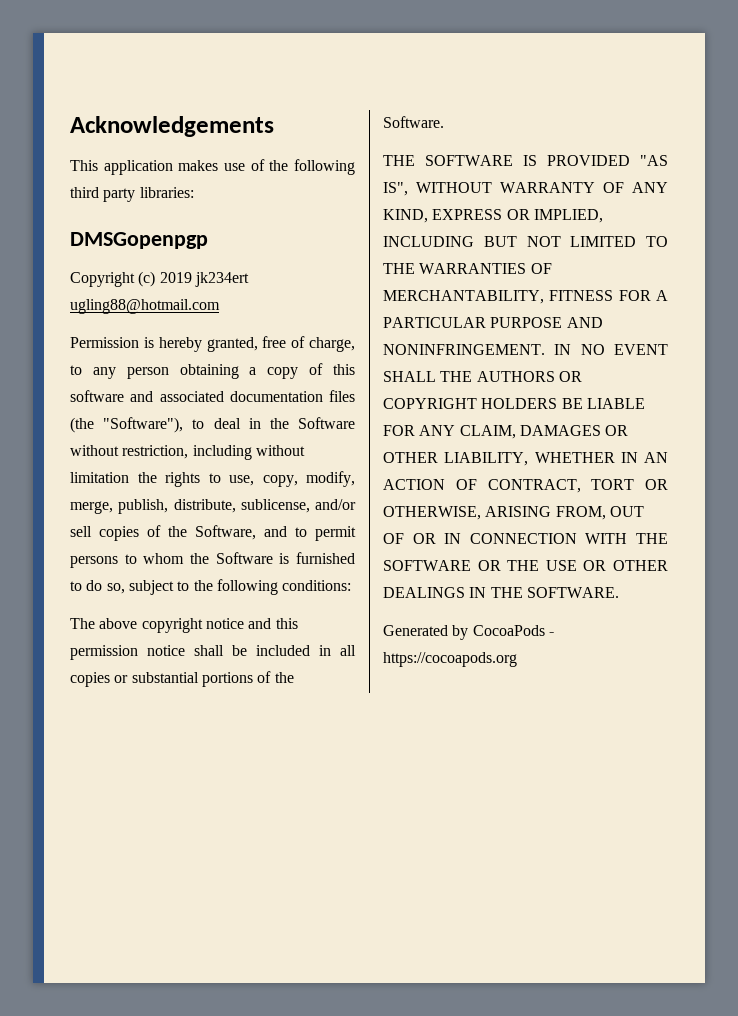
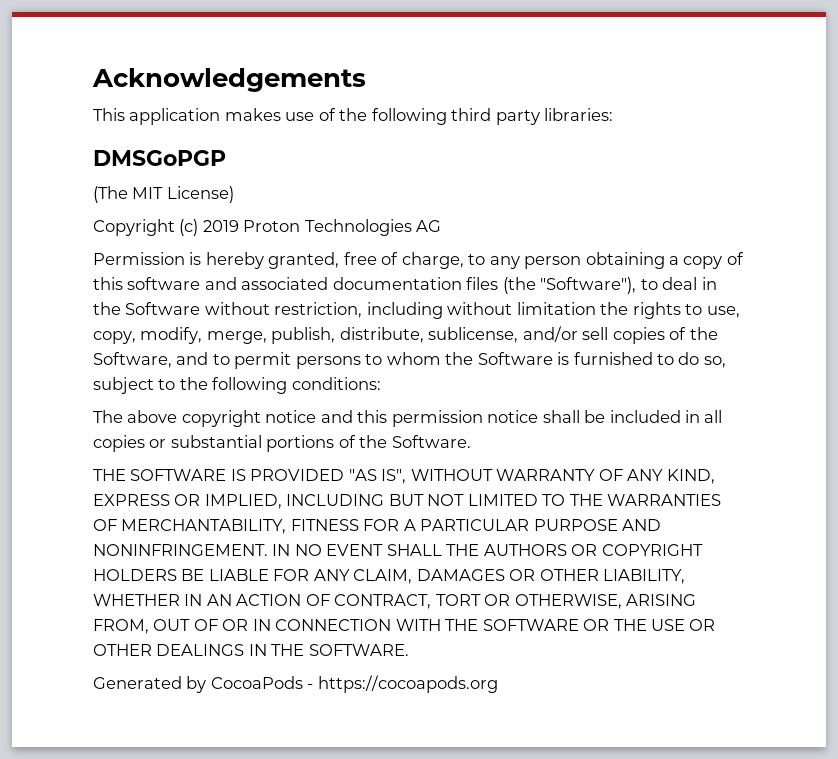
- DMSGopenpgp
+ DMSGoPGP
+ (The MIT License)
- Copyright (c) 2019 jk234ert ugling88@hotmail.com
+ Copyright (c) 2019 Proton Technologies AG

